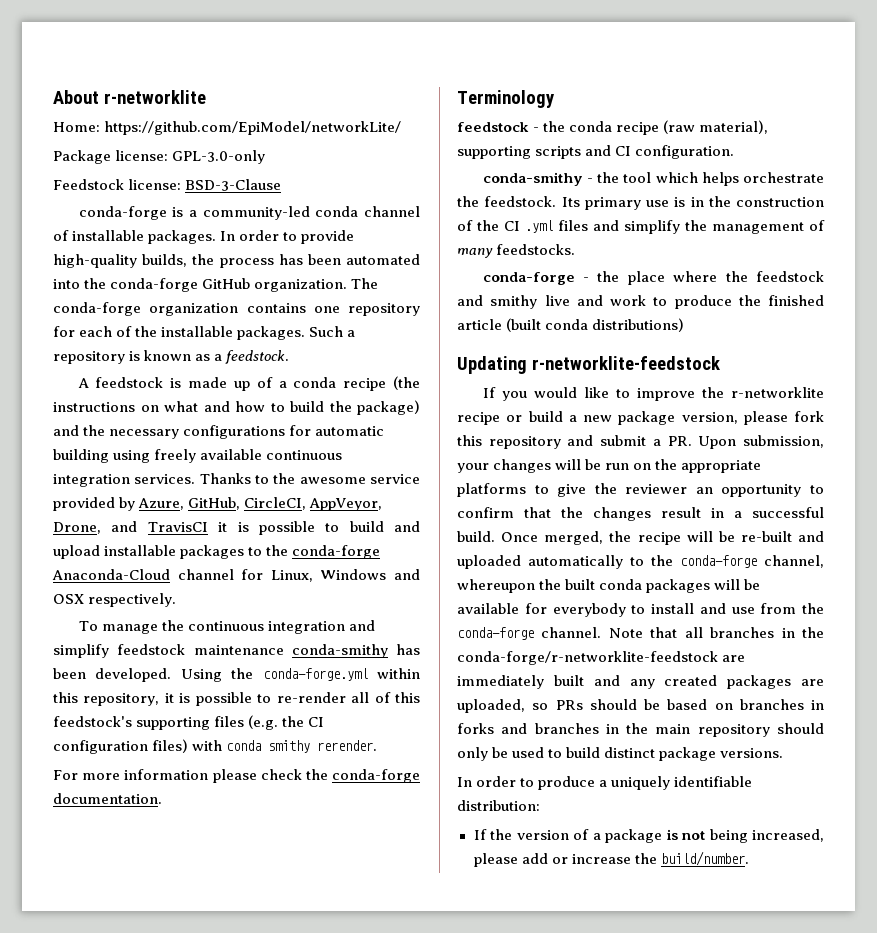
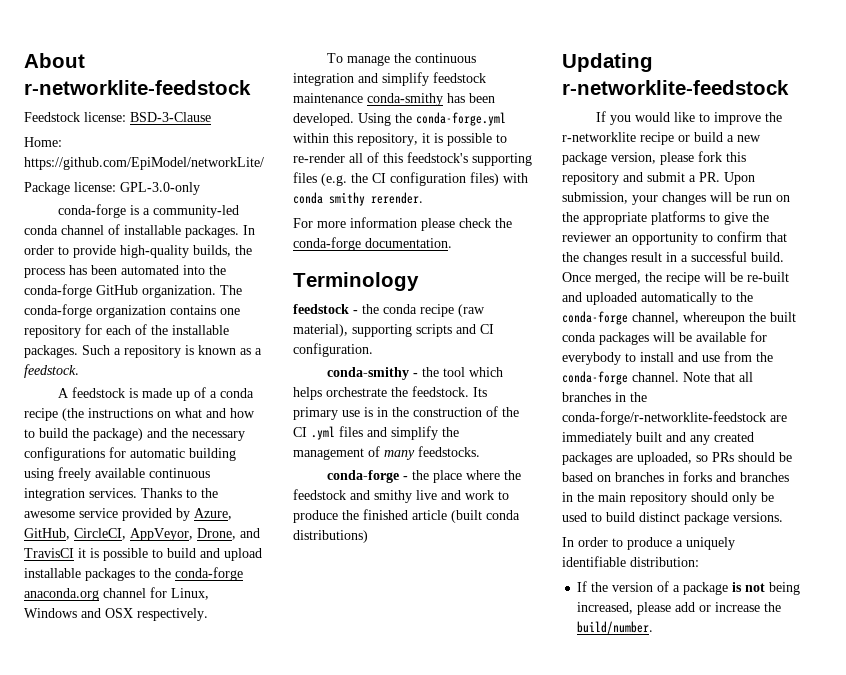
- About r-networklite
+ About r-networklite-feedstock
+ Feedstock license: BSD-3-Clause
- Feedstock license: BSD-3-Clause
- Thanks to the awesome service provided by Azure, GitHub, CircleCI, AppVeyor, Drone, and TravisCI it is possible to build and upload installable packages to the conda-forge Anaconda-Cloud channel for Linux, Windows and OSX respectively.
+ Thanks to the awesome service provided by Azure, GitHub, CircleCI, AppVeyor, Drone, and TravisCI it is possible to build and upload installable packages to the conda-forge anaconda.org channel for Linux, Windows and OSX respectively.

